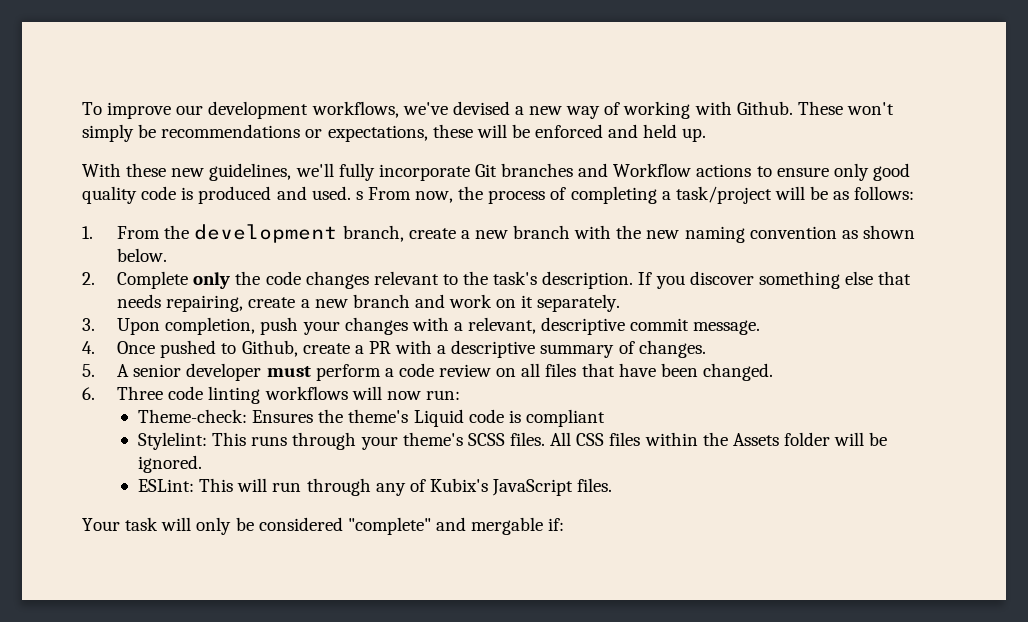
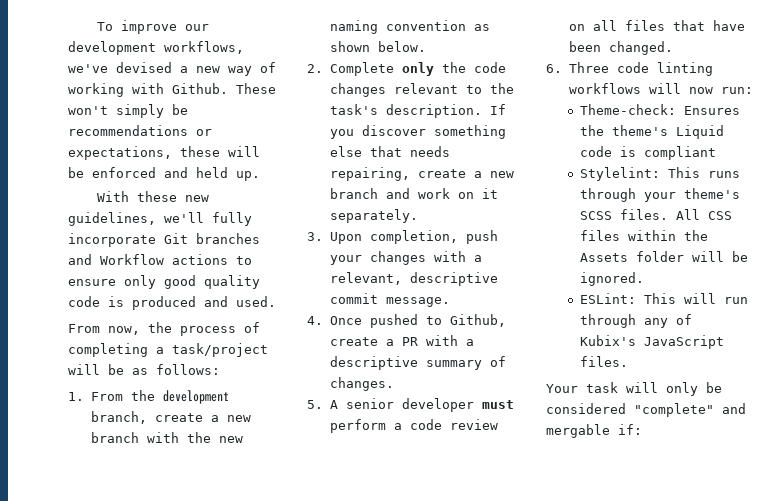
- With these new guidelines, we'll fully incorporate Git branches and Workflow actions to ensure only good quality code is produced and used. s From now, the process of completing a task/project will be as follows:
+ With these new guidelines, we'll fully incorporate Git branches and Workflow actions to ensure only good quality code is produced and used.
+ From now, the process of completing a task/project will be as follows:

